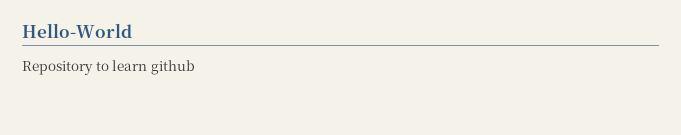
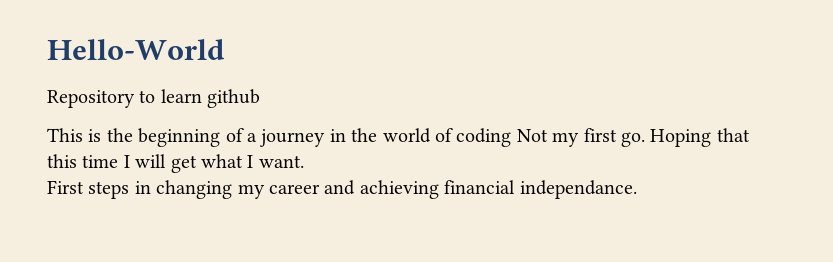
+ This is the beginning of a journey in the world of coding Not my first go. Hoping that this time I will get what I want.
+ First steps in changing my career and achieving financial independance.

